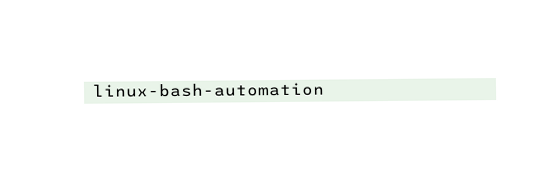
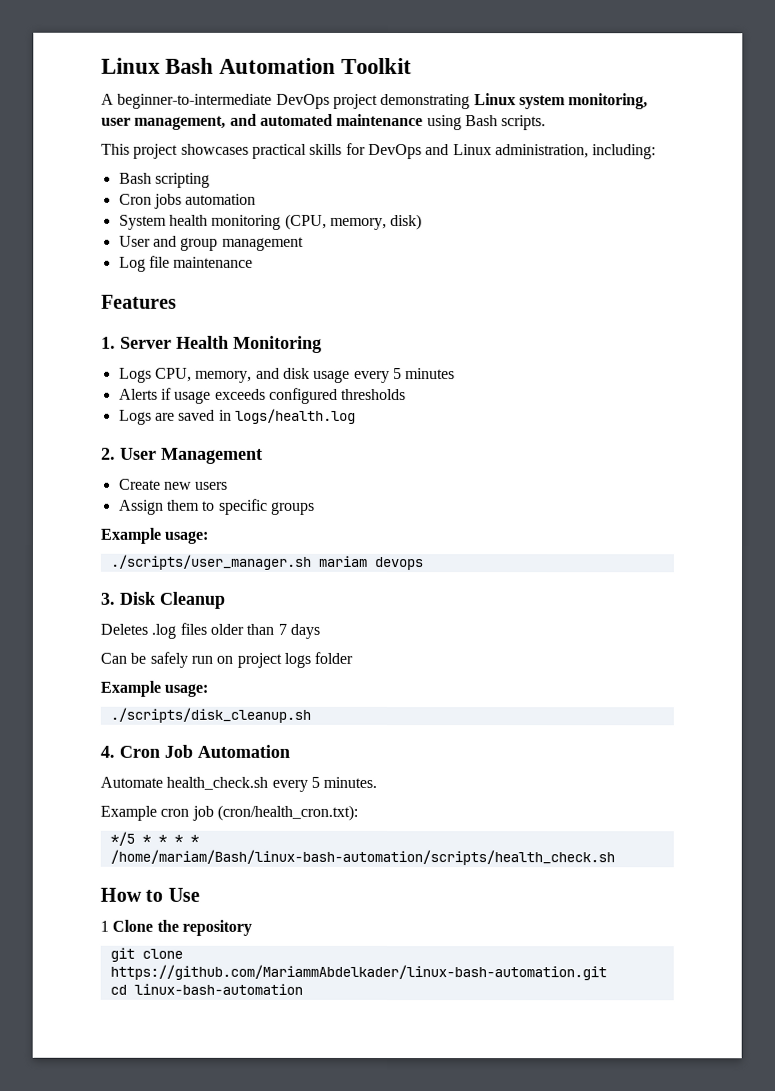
- linux-bash-automation
+ Linux Bash Automation Toolkit
+ A beginner-to-intermediate DevOps project demonstrating Linux system monitoring, user management, and automated maintenance using Bash scripts.
+ This project showcases practical skills for DevOps and Linux administration, including:
+ Bash scripting
+ Cron jobs automation
+ System health monitoring (CPU, memory, disk)
+ User and group management
+ Log file maintenance
+ Features
+ 1. Server Health Monitoring
+ Logs CPU, memory, and disk usage every 5 minutes
+ Alerts if usage exceeds configured thresholds
+ Logs are saved in logs/health.log
+ 2. User Management
+ Create new users
+ Assign them to specific groups
+ Example usage:
+ ./scripts/user_manager.sh mariam devops
+ 3. Disk Cleanup
+ Deletes .log files older than 7 days
+ Can be safely run on project logs folder
+ Example usage:
+ ./scripts/disk_cleanup.sh
+ 4. Cron Job Automation
+ Automate health_check.sh every 5 minutes.
+ Example cron job (cron/health_cron.txt):
+ */5 * * * * /home/mariam/Bash/linux-bash-automation/scripts/health_check.sh
+ How to Use
+ 1 Clone the repository
+ git clone https://github.com/MariammAbdelkader/linux-bash-automation.git
+ cd linux-bash-automation

